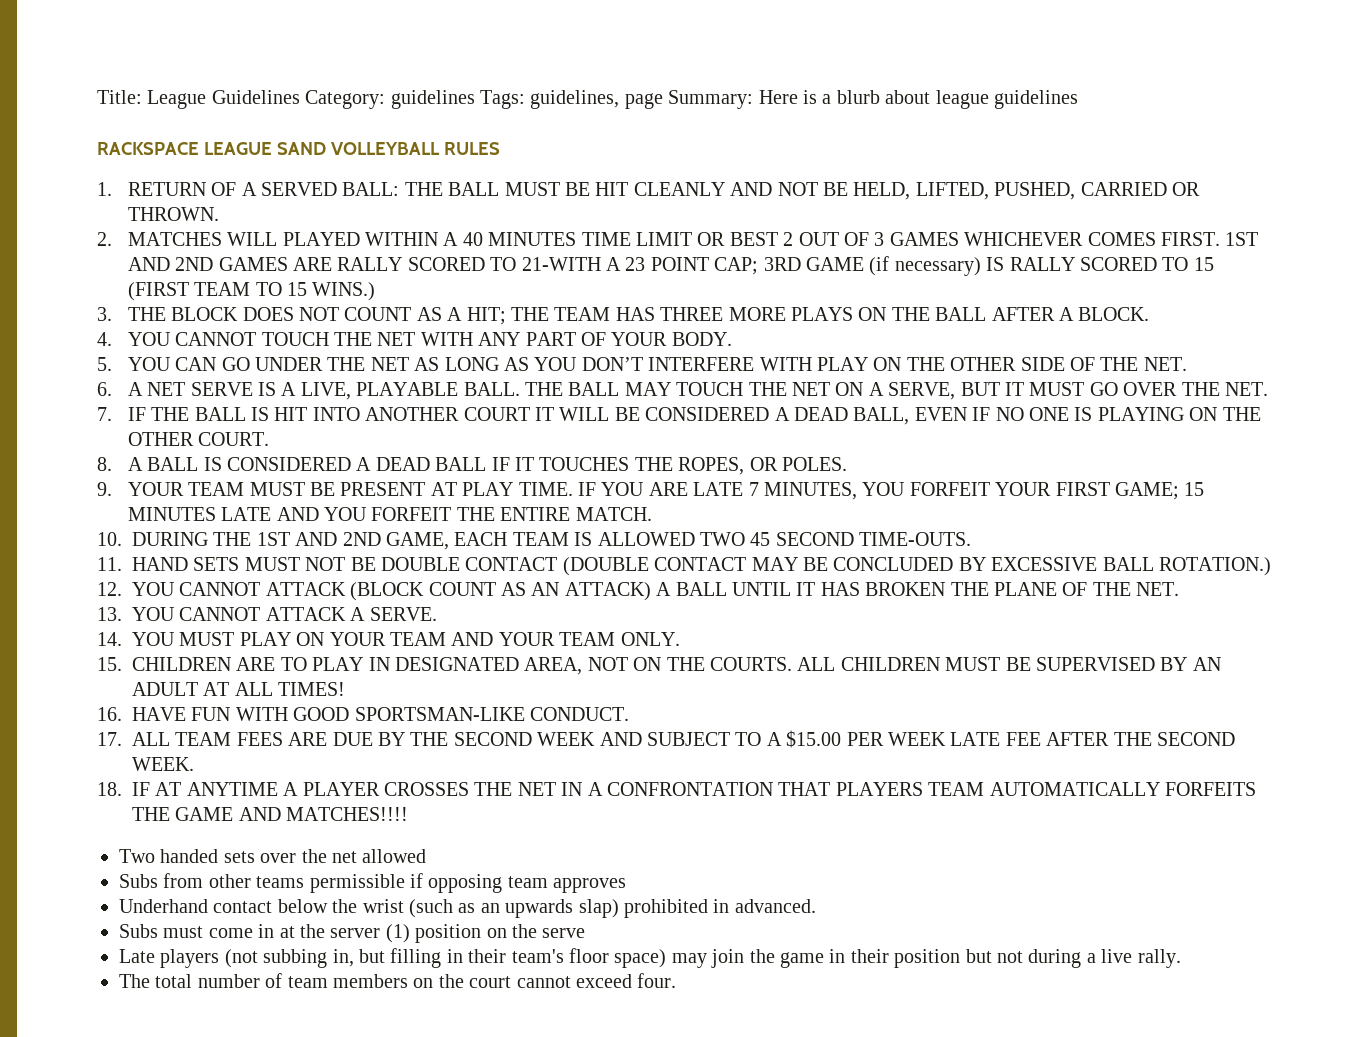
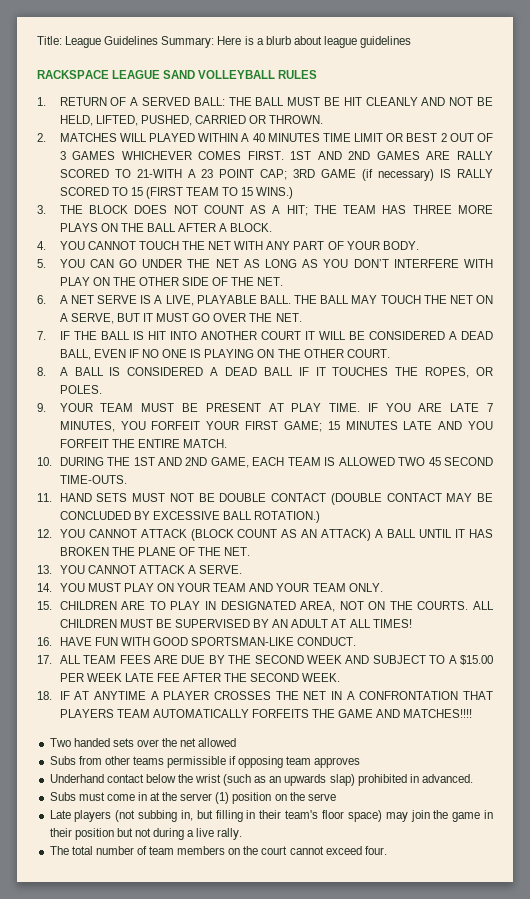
- Title: League Guidelines Category: guidelines Tags: guidelines, page Summary: Here is a blurb about league guidelines
+ Title: League Guidelines Summary: Here is a blurb about league guidelines

